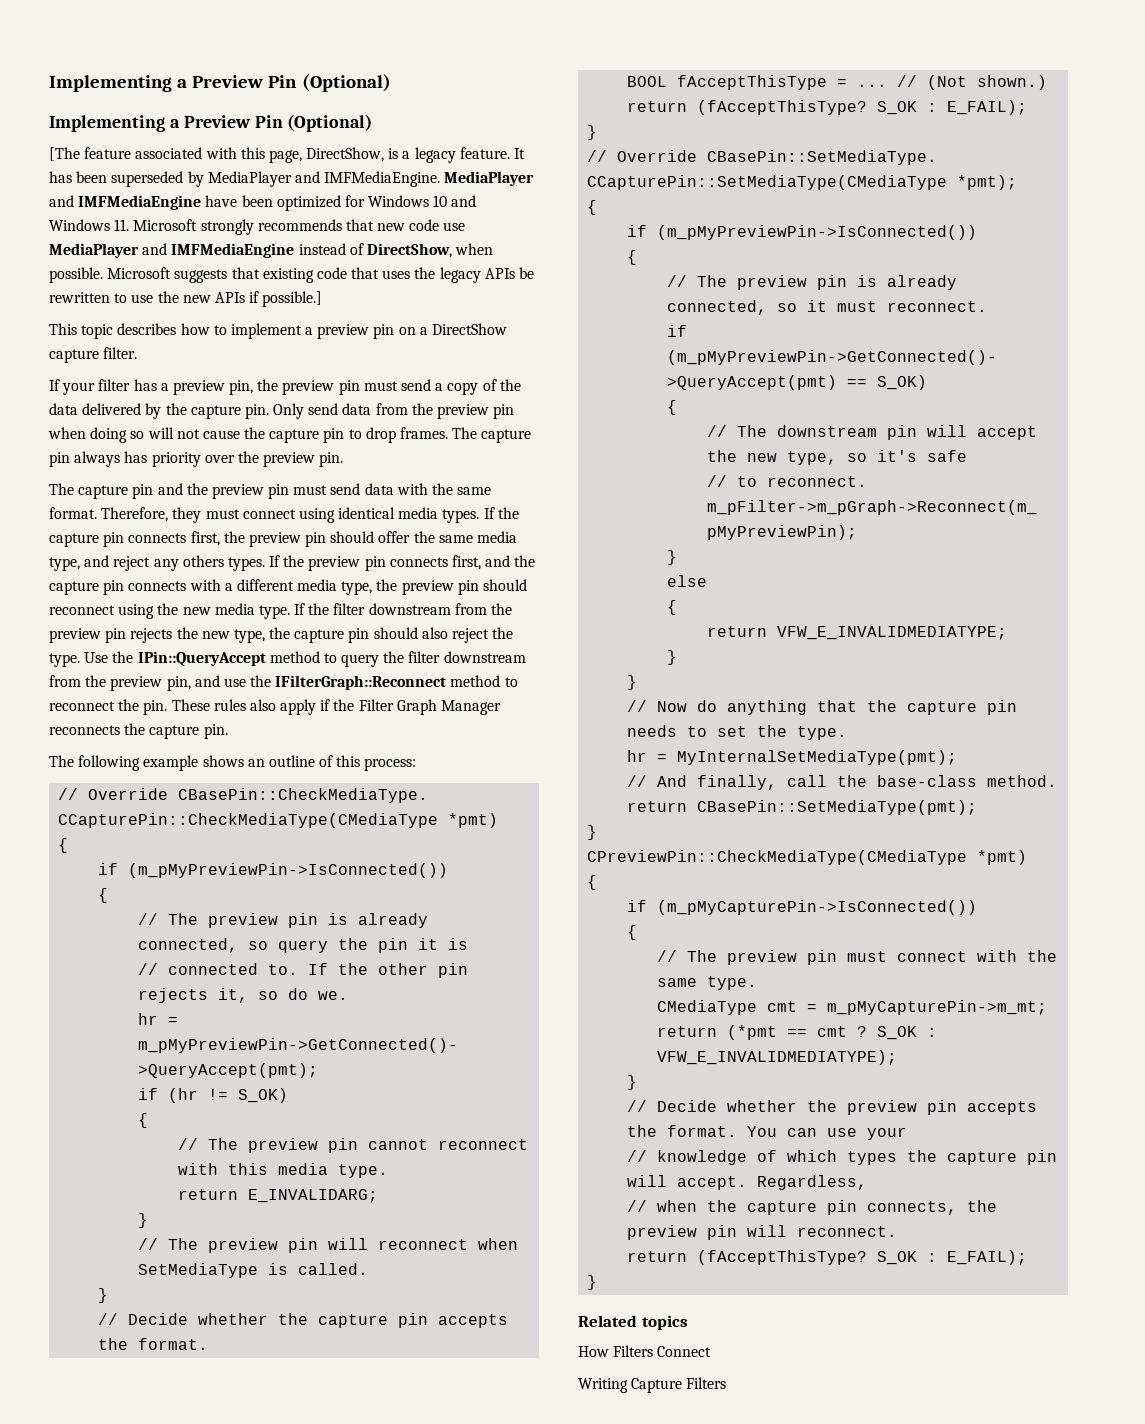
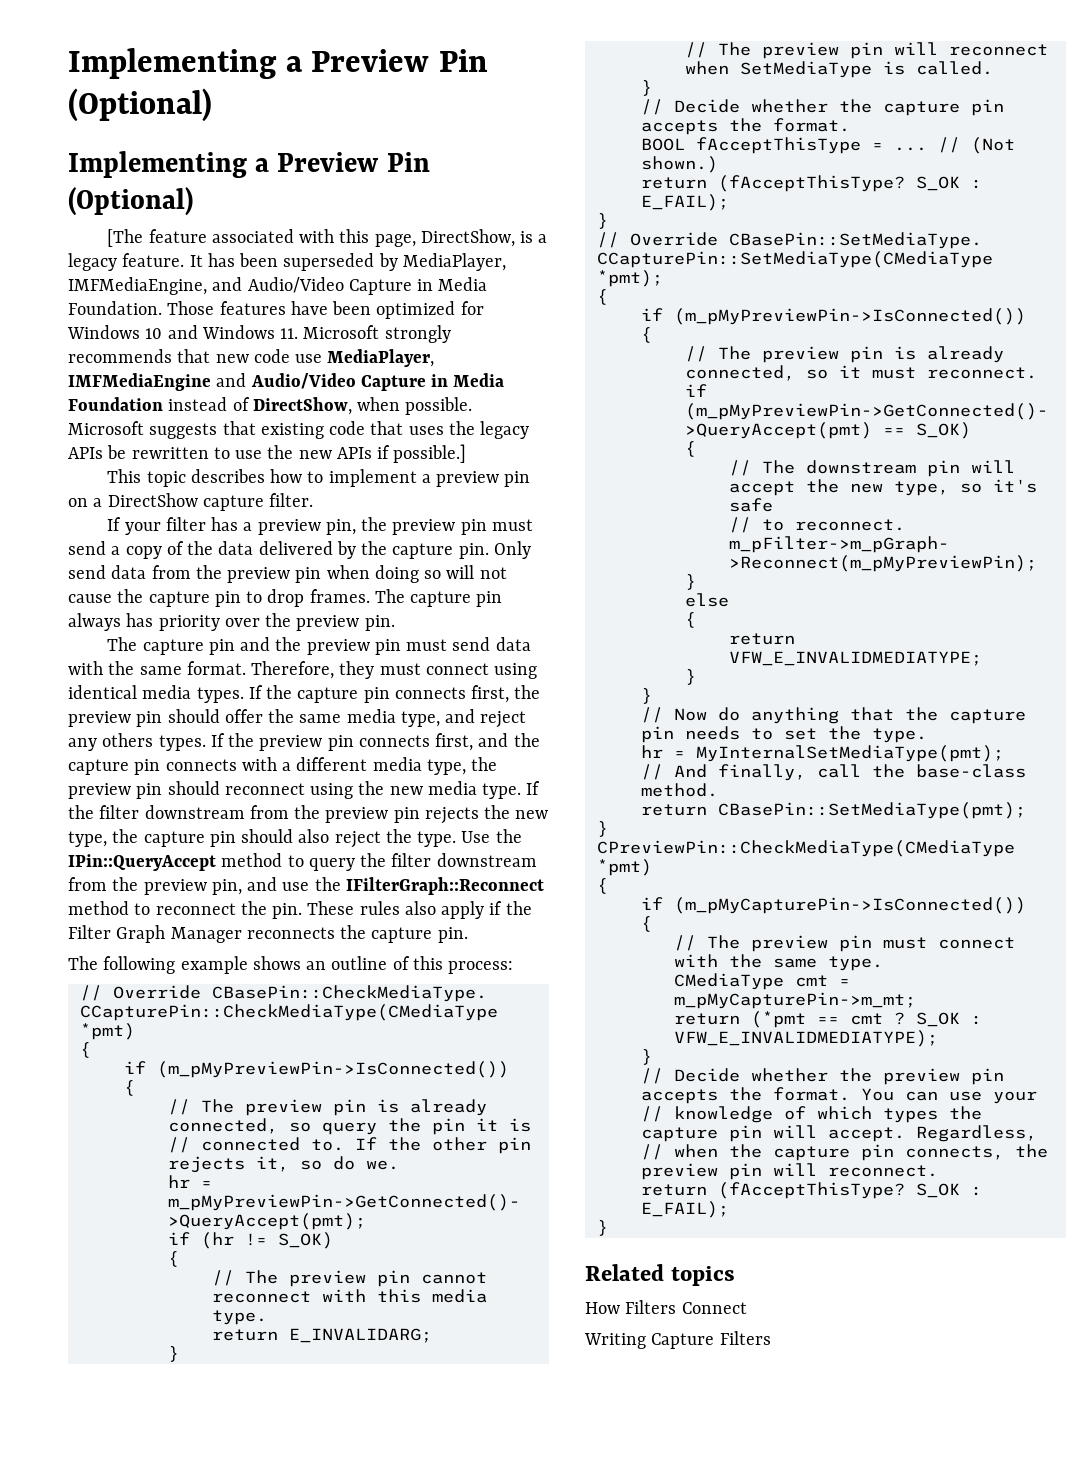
- It has been superseded by MediaPlayer and IMFMediaEngine. MediaPlayer and IMFMediaEngine have been optimized for Windows 10 and Windows 11. Microsoft strongly recommends that new code use MediaPlayer and IMFMediaEngine instead of DirectShow, when possible.
+ It has been superseded by MediaPlayer, IMFMediaEngine, and Audio/Video Capture in Media Foundation. Those features have been optimized for Windows 10 and Windows 11. Microsoft strongly recommends that new code use MediaPlayer, IMFMediaEngine and Audio/Video Capture in Media Foundation instead of DirectShow, when possible.

